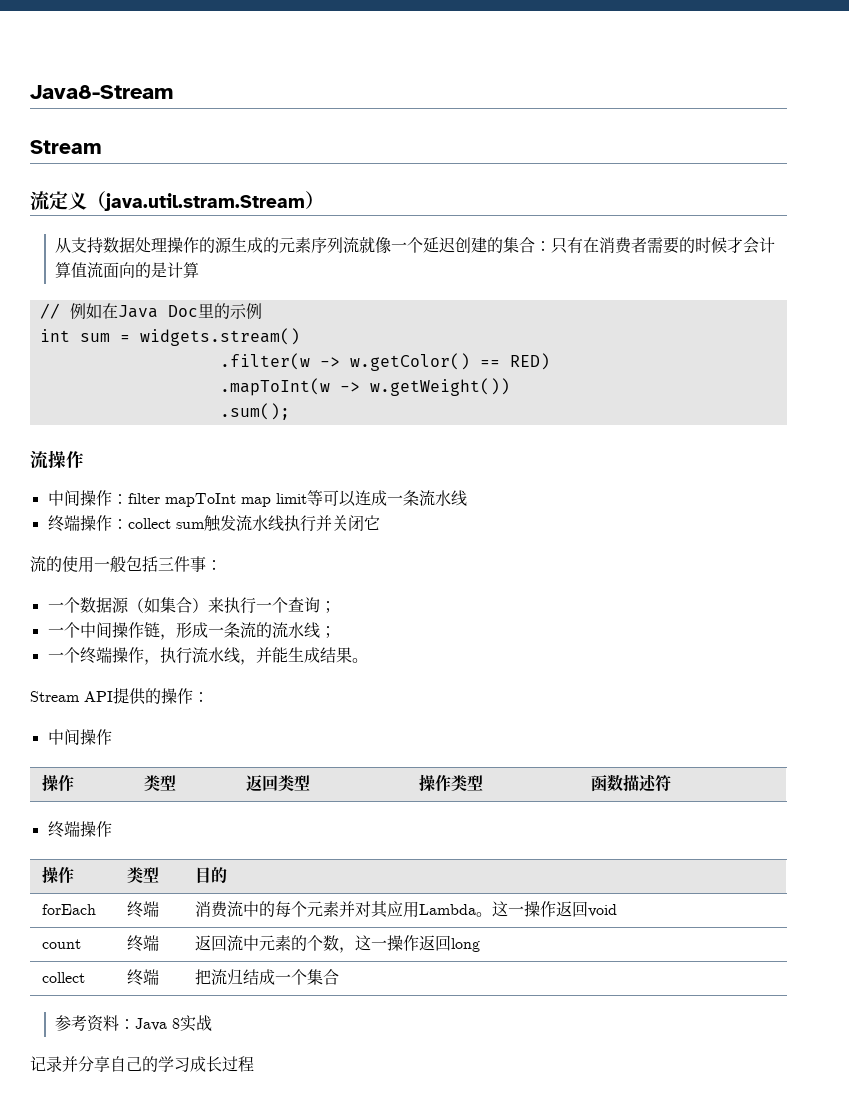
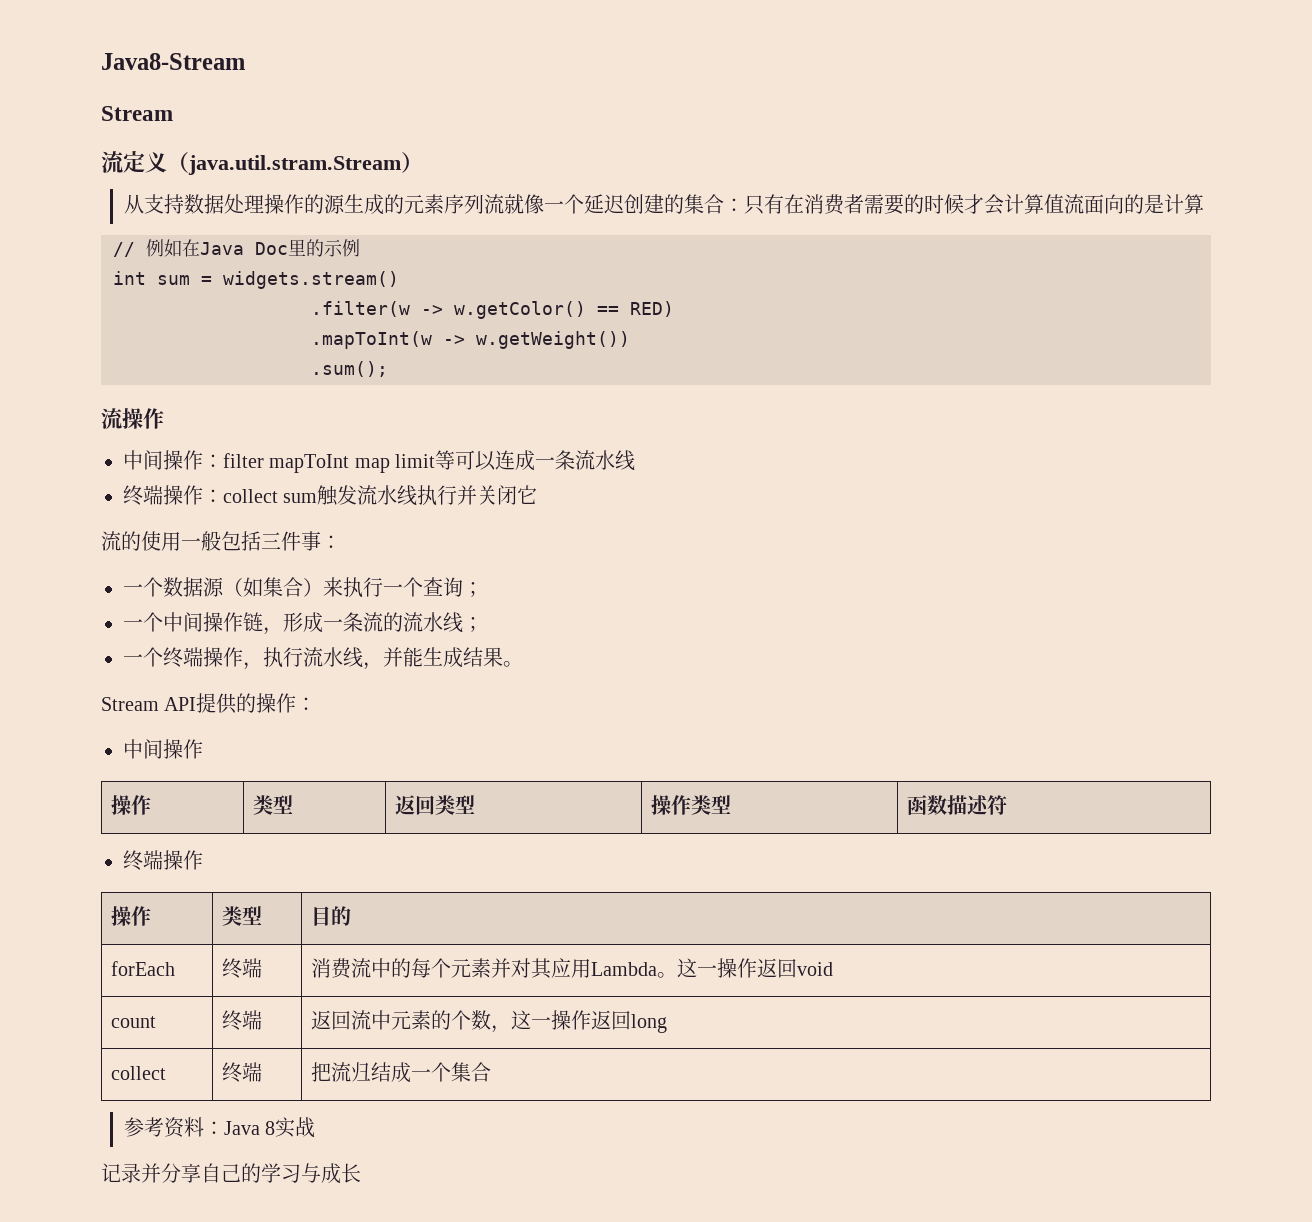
- 记录并分享自己的学习成长过程
+ 记录并分享自己的学习与成长

